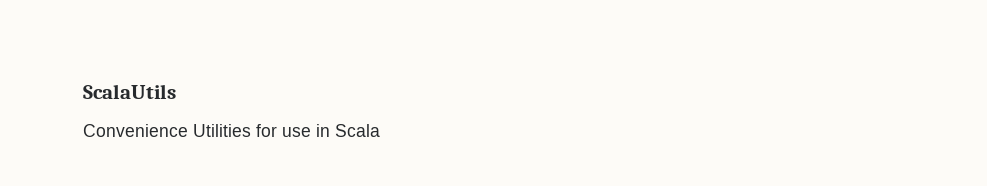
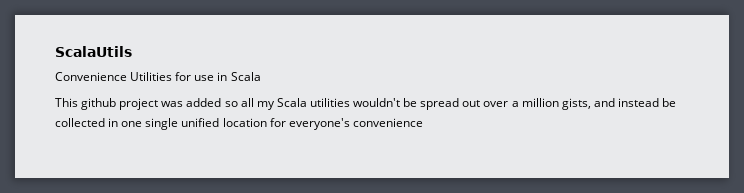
+ This github project was added so all my Scala utilities wouldn't be spread out over a million gists, and instead be collected in one single unified location for everyone's convenience

